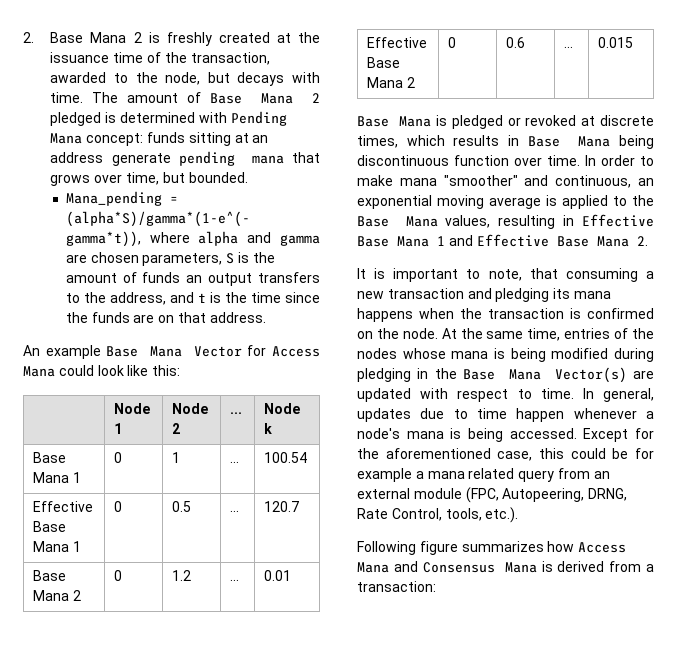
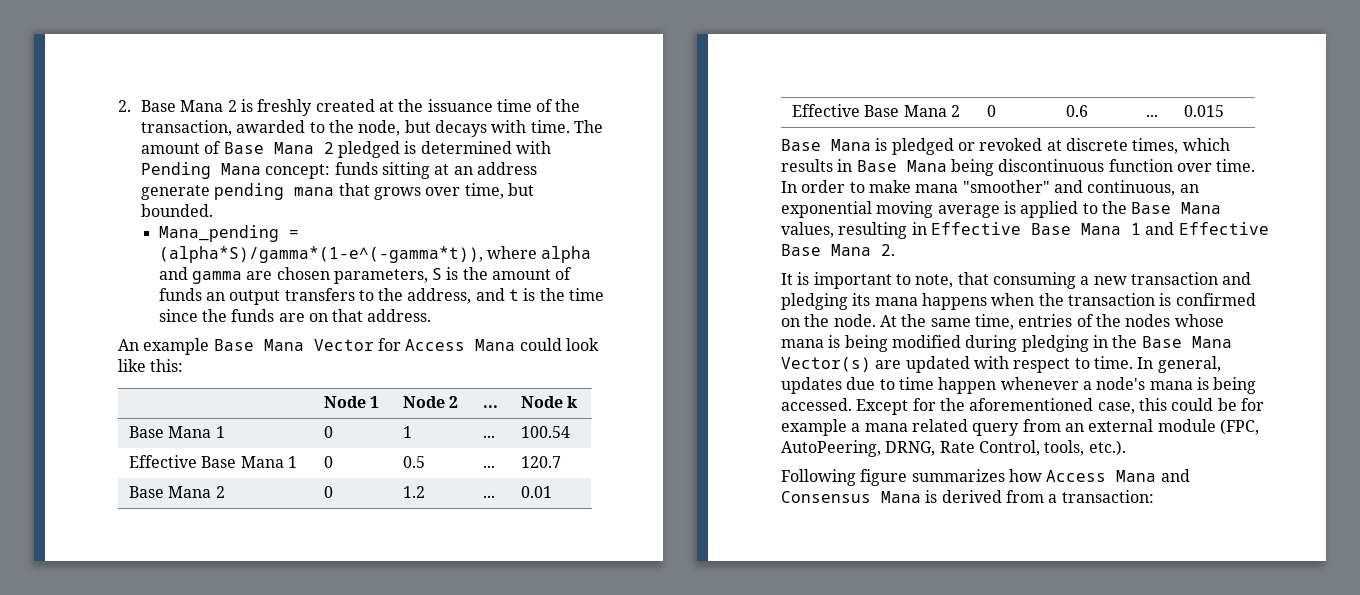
- Except for the aforementioned case, this could be for example a mana related query from an external module (FPC, Autopeering, DRNG, Rate Control, tools, etc.).
+ Except for the aforementioned case, this could be for example a mana related query from an external module (FPC, AutoPeering, DRNG, Rate Control, tools, etc.).

